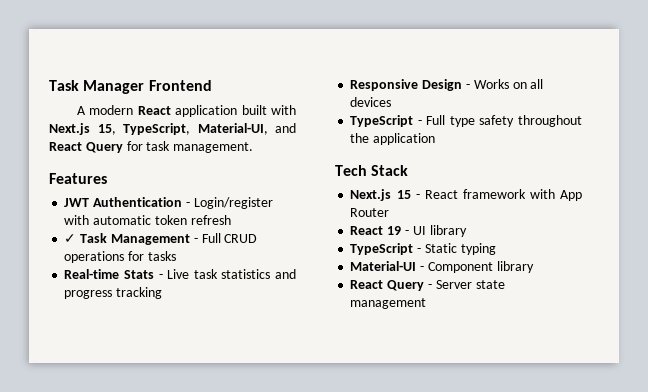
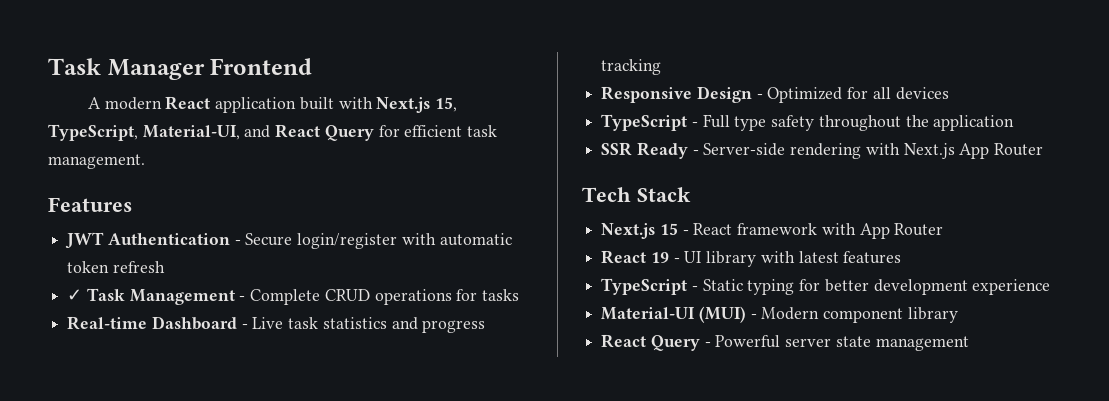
- A modern React application built with Next.js 15, TypeScript, Material-UI, and React Query for task management.
+ A modern React application built with Next.js 15, TypeScript, Material-UI, and React Query for efficient task management.
- JWT Authentication - Login/register with automatic token refresh
+ JWT Authentication - Secure login/register with automatic token refresh
- ✓ Task Management - Full CRUD operations for tasks
+ ✓ Task Management - Complete CRUD operations for tasks
- Real-time Stats - Live task statistics and progress tracking
+ Real-time Dashboard - Live task statistics and progress tracking
- Responsive Design - Works on all devices
+ Responsive Design - Optimized for all devices
+ SSR Ready - Server-side rendering with Next.js App Router
- React 19 - UI library
+ React 19 - UI library with latest features
- TypeScript - Static typing
- Material-UI - Component library
+ TypeScript - Static typing for better development experience
+ Material-UI (MUI) - Modern component library
- React Query - Server state management
+ React Query - Powerful server state management

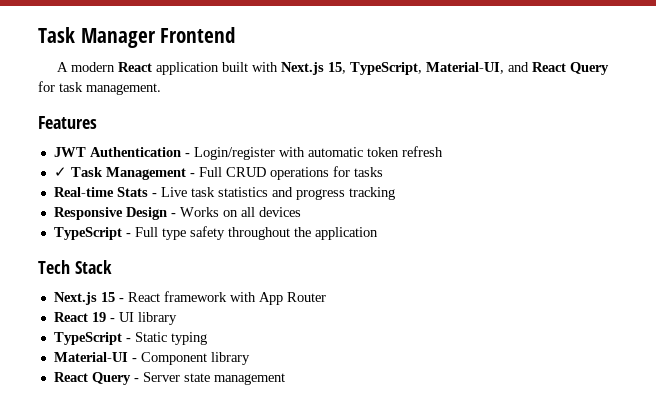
- A modern React application built with Next.js 15, TypeScript, Material-UI, and React Query for efficient task management.
+ A modern React application built with Next.js 15, TypeScript, Material-UI, and React Query for task management.
- JWT Authentication - Secure login/register with automatic token refresh
+ JWT Authentication - Login/register with automatic token refresh
- ✓ Task Management - Complete CRUD operations for tasks
+ ✓ Task Management - Full CRUD operations for tasks
- Real-time Dashboard - Live task statistics and progress tracking
+ Real-time Stats - Live task statistics and progress tracking
- Responsive Design - Optimized for all devices
+ Responsive Design - Works on all devices
- SSR Ready - Server-side rendering with Next.js App Router
- React 19 - UI library with latest features
+ React 19 - UI library
- TypeScript - Static typing for better development experience
- Material-UI (MUI) - Modern component library
+ TypeScript - Static typing
+ Material-UI - Component library
- React Query - Powerful server state management
+ React Query - Server state management

